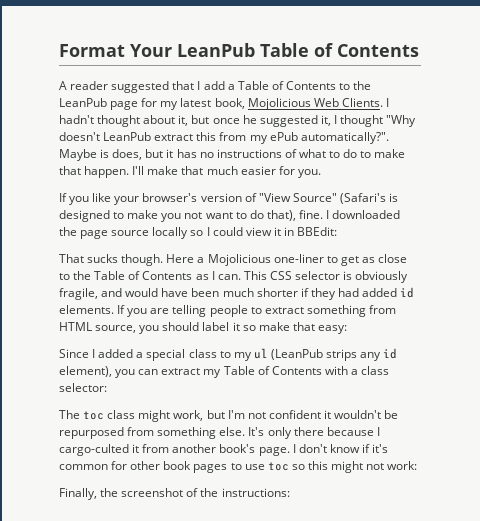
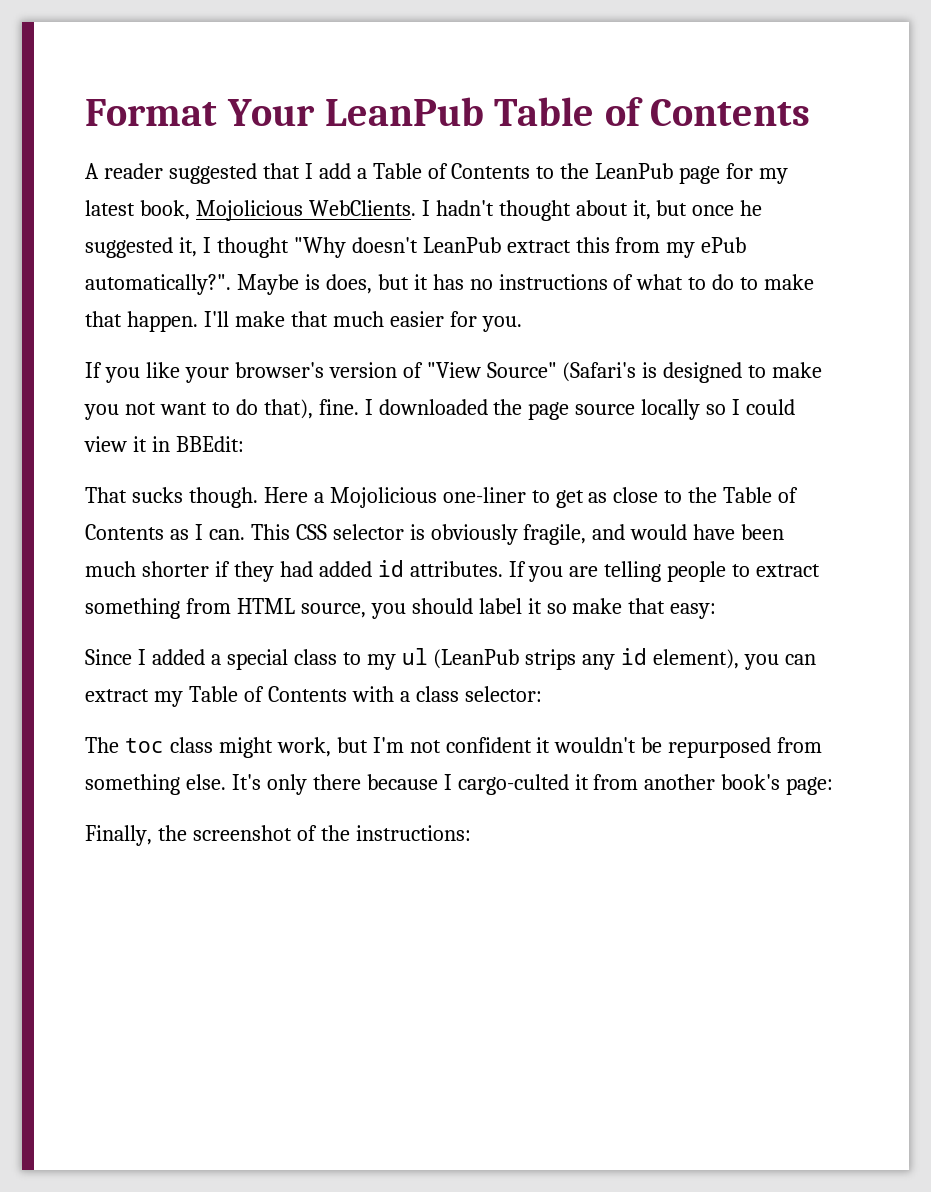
- A reader suggested that I add a Table of Contents to the LeanPub page for my latest book, Mojolicious Web Clients.
+ A reader suggested that I add a Table of Contents to the LeanPub page for my latest book, Mojolicious WebClients.
- This CSS selector is obviously fragile, and would have been much shorter if they had added id elements.
+ This CSS selector is obviously fragile, and would have been much shorter if they had added id attributes.
- It's only there because I cargo-culted it from another book's page. I don't know if it's common for other book pages to use toc so this might not work:
+ It's only there because I cargo-culted it from another book's page:

